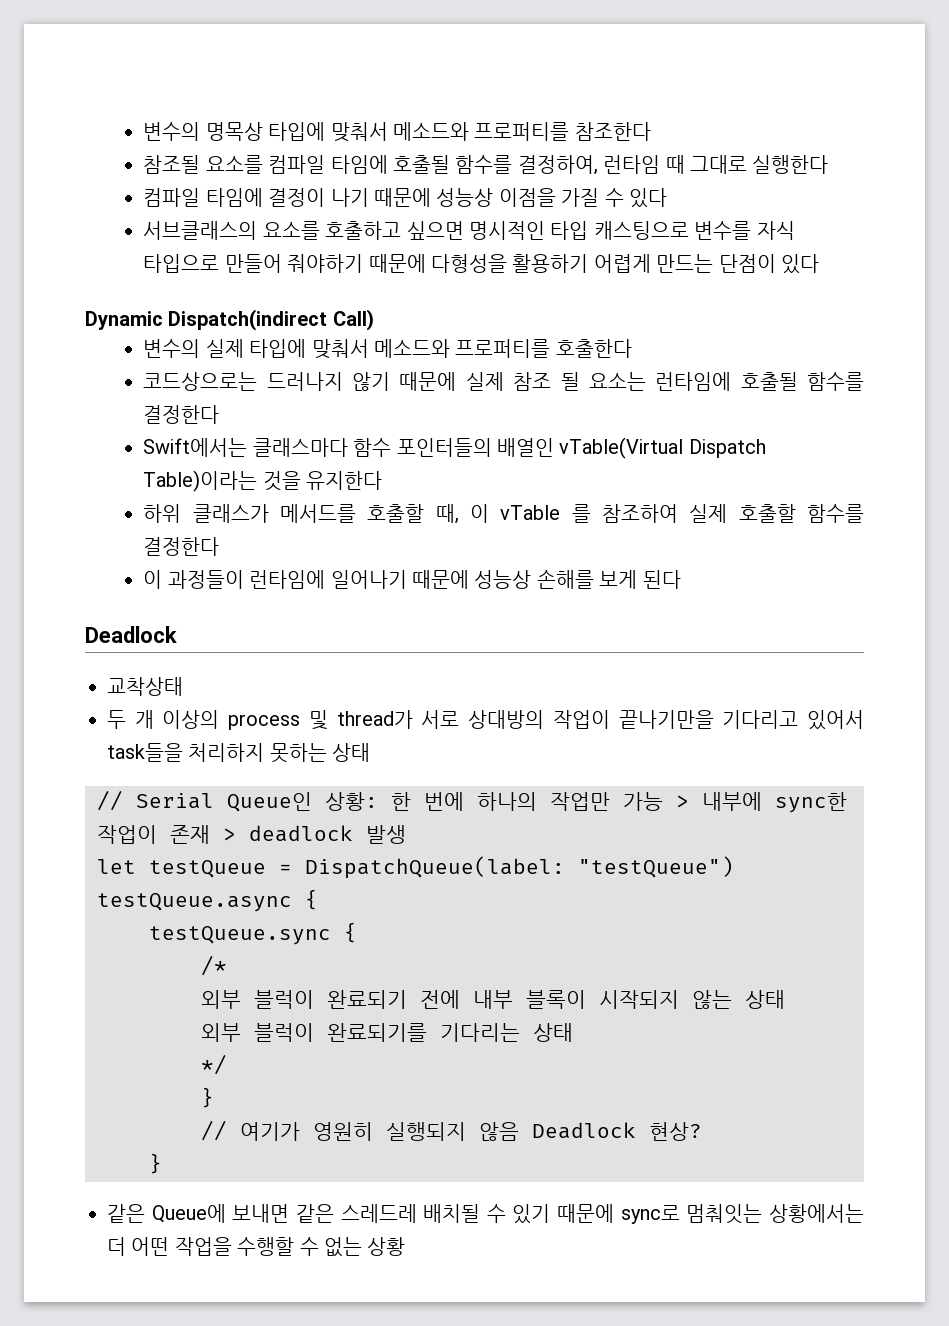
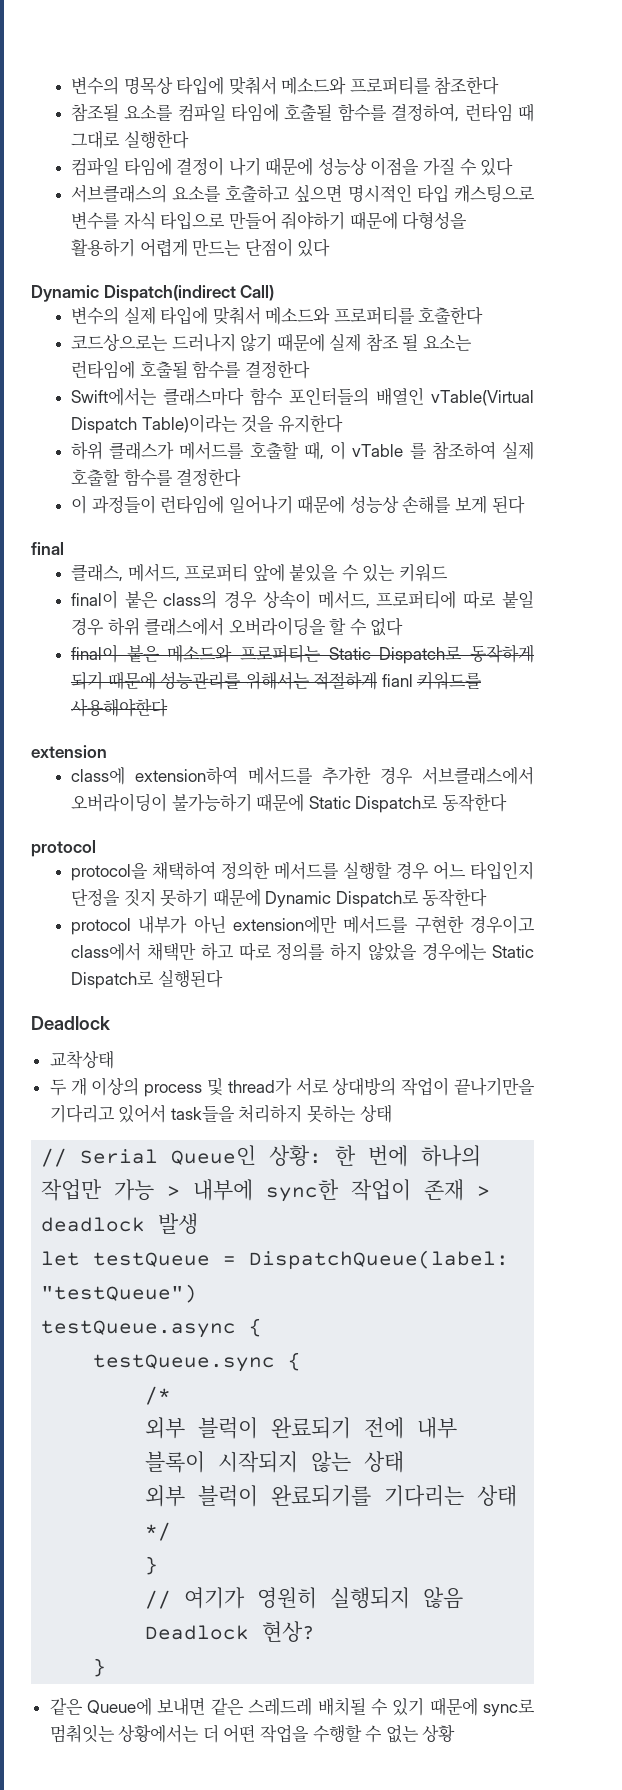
+ final
+ 클래스, 메서드, 프로퍼티 앞에 붙있을 수 있는 키워드
+ final이 붙은 class의 경우 상속이 메서드, 프로퍼티에 따로 붙일 경우 하위 클래스에서 오버라이딩을 할 수 없다
+ final이 붙은 메소드와 프로퍼티는 Static Dispatch로 동작하게 되기 때문에 성능관리를 위해서는 적절하게 fianl 키워드를 사용해야한다
+ extension
+ class에 extension하여 메서드를 추가한 경우 서브클래스에서 오버라이딩이 불가능하기 때문에 Static Dispatch로 동작한다
+ protocol
+ protocol을 채택하여 정의한 메서드를 실행할 경우 어느 타입인지 단정을 짓지 못하기 때문에 Dynamic Dispatch로 동작한다
+ protocol 내부가 아닌 extension에만 메서드를 구현한 경우이고 class에서 채택만 하고 따로 정의를 하지 않았을 경우에는 Static Dispatch로 실행된다

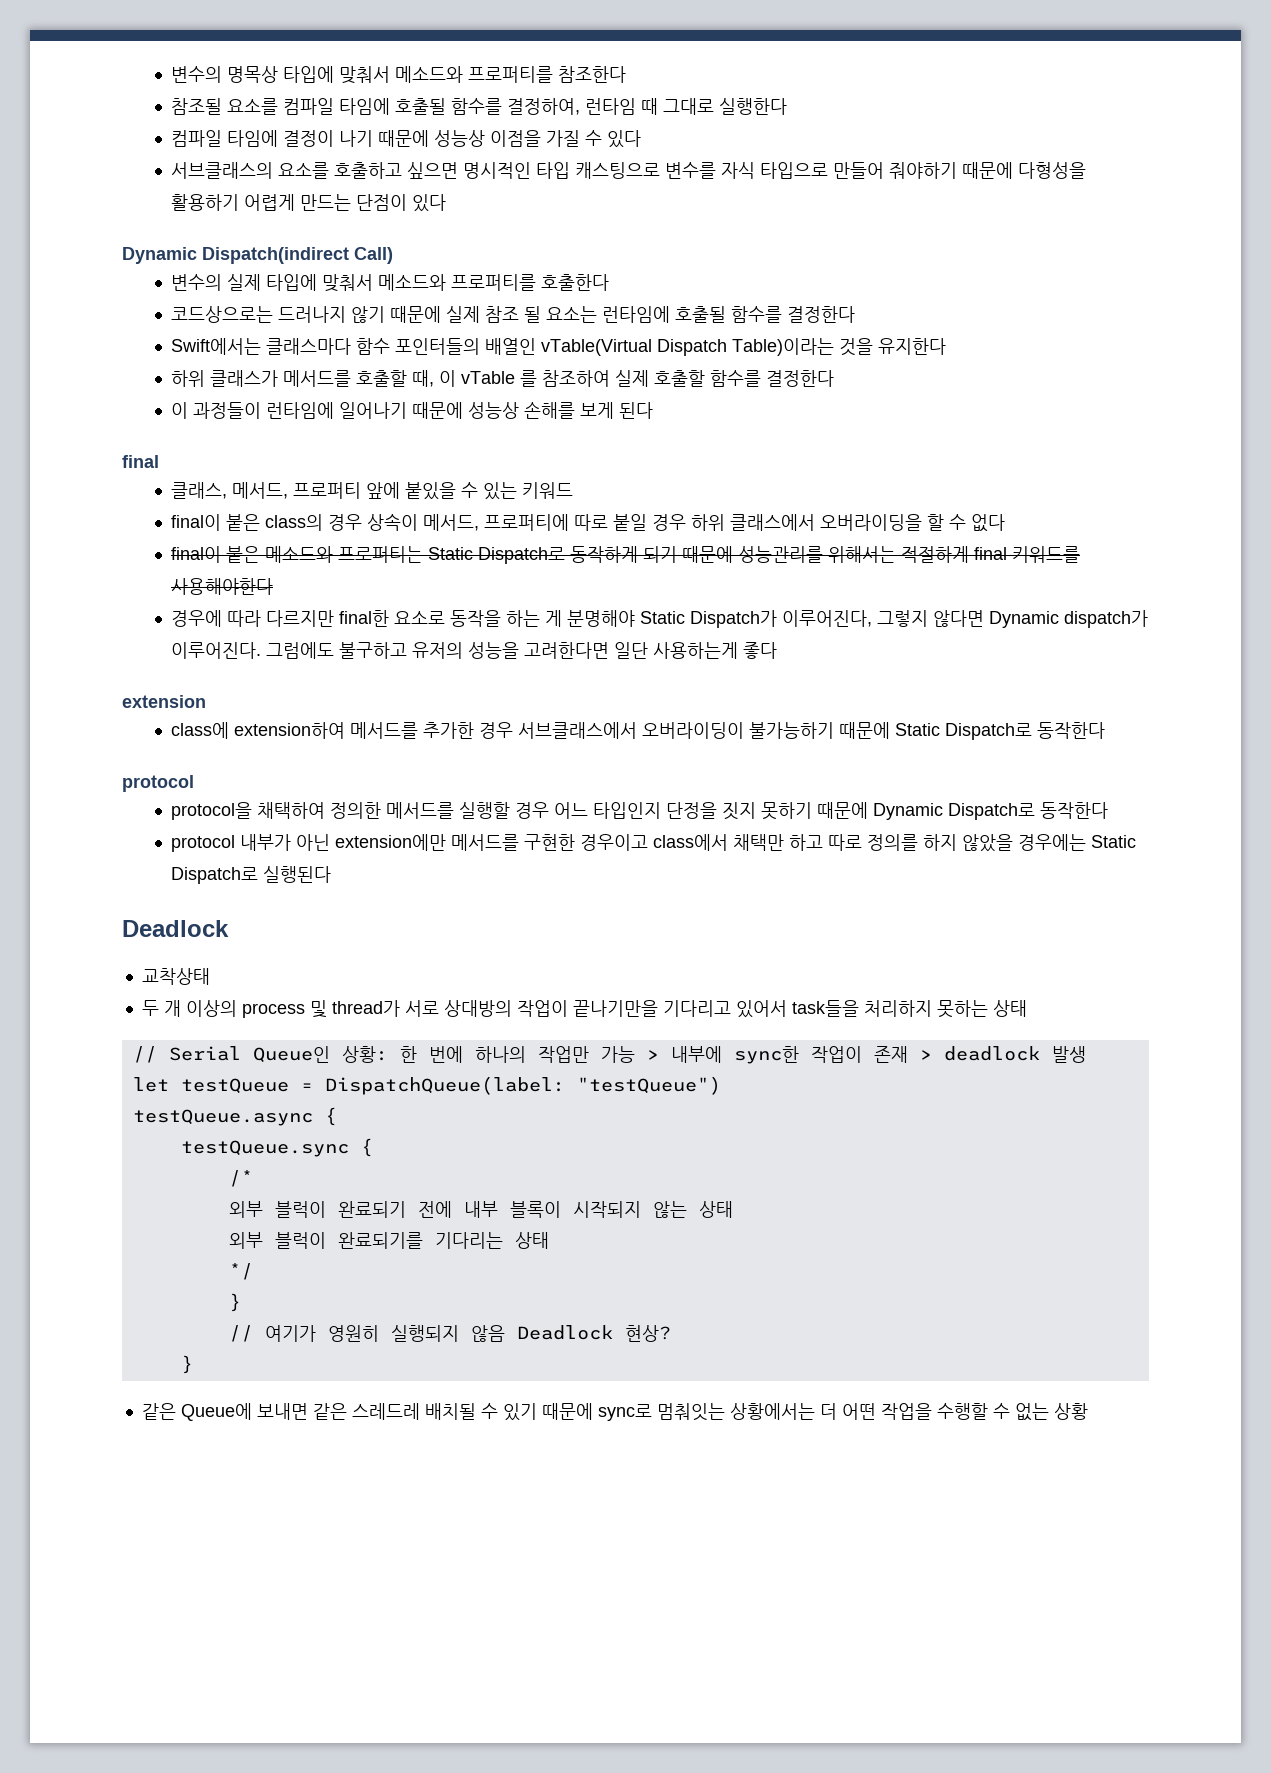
- final이 붙은 메소드와 프로퍼티는 Static Dispatch로 동작하게 되기 때문에 성능관리를 위해서는 적절하게 fianl 키워드를 사용해야한다
+ final이 붙은 메소드와 프로퍼티는 Static Dispatch로 동작하게 되기 때문에 성능관리를 위해서는 적절하게 final 키워드를 사용해야한다
+ 경우에 따라 다르지만 final한 요소로 동작을 하는 게 분명해야 Static Dispatch가 이루어진다, 그렇지 않다면 Dynamic dispatch가 이루어진다. 그럼에도 불구하고 유저의 성능을 고려한다면 일단 사용하는게 좋다

